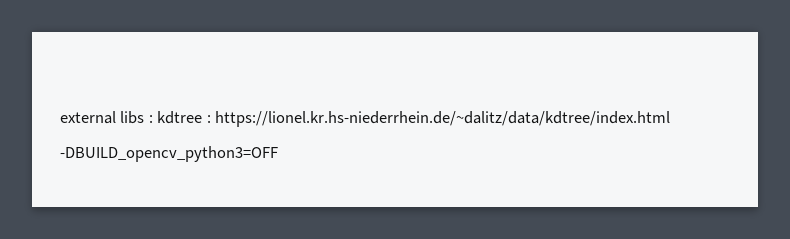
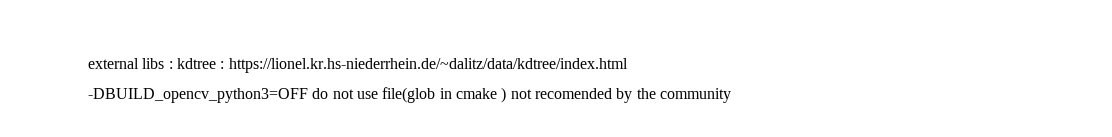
- -DBUILD_opencv_python3=OFF
+ -DBUILD_opencv_python3=OFF do not use file(glob in cmake ) not recomended by the community

